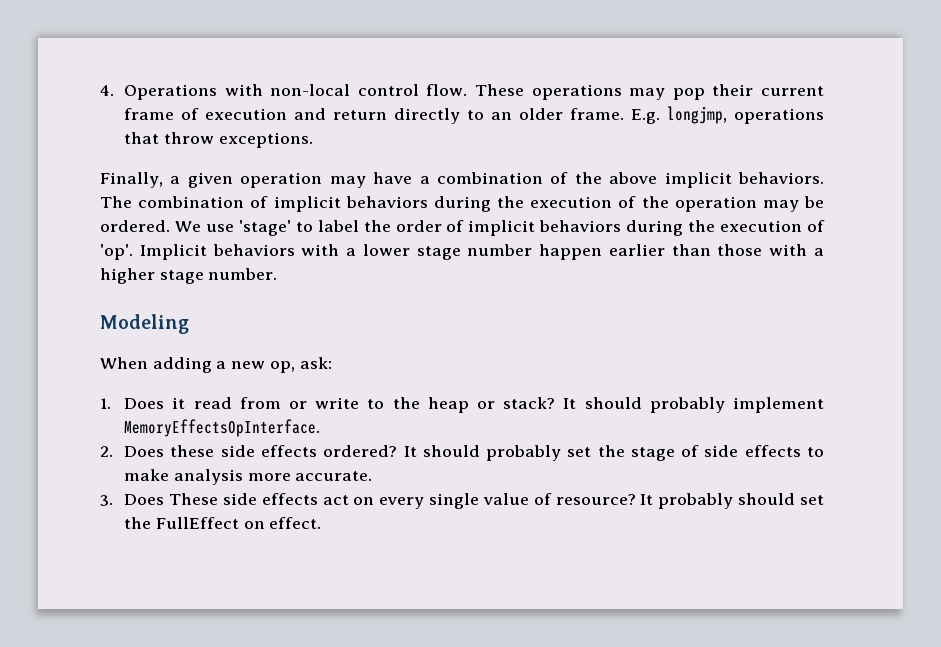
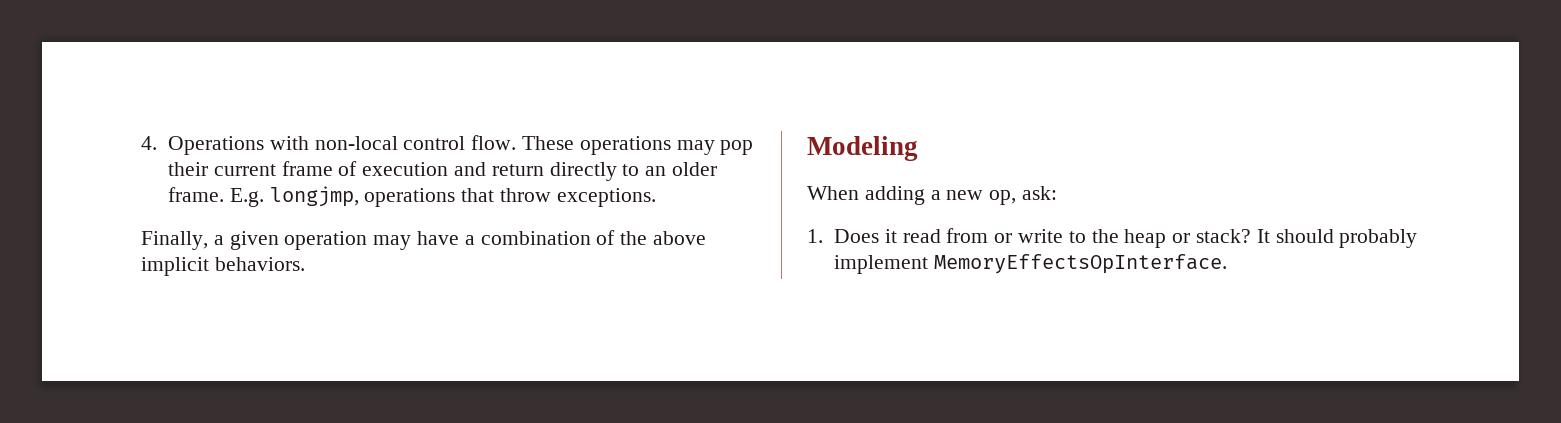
- The combination of implicit behaviors during the execution of the operation may be ordered. We use 'stage' to label the order of implicit behaviors during the execution of 'op'. Implicit behaviors with a lower stage number happen earlier than those with a higher stage number.
- 2. Does these side effects ordered? It should probably set the stage of side effects to make analysis more accurate.
- 3. Does These side effects act on every single value of resource? It probably should set the FullEffect on effect.

